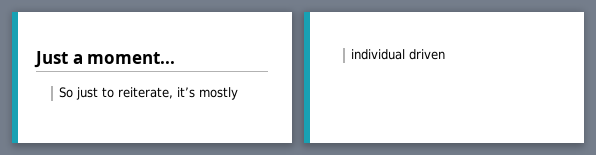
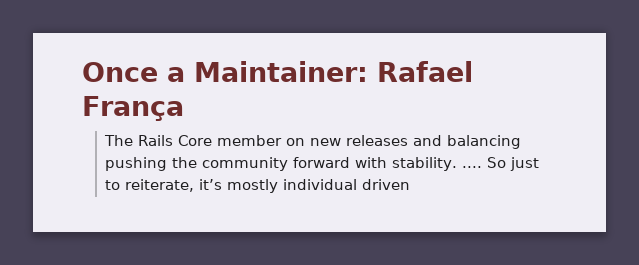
- Just a moment...
- So just to reiterate, it’s mostly individual driven
+ Once a Maintainer: Rafael França
+ The Rails Core member on new releases and balancing pushing the community forward with stability. .... So just to reiterate, it’s mostly individual driven

